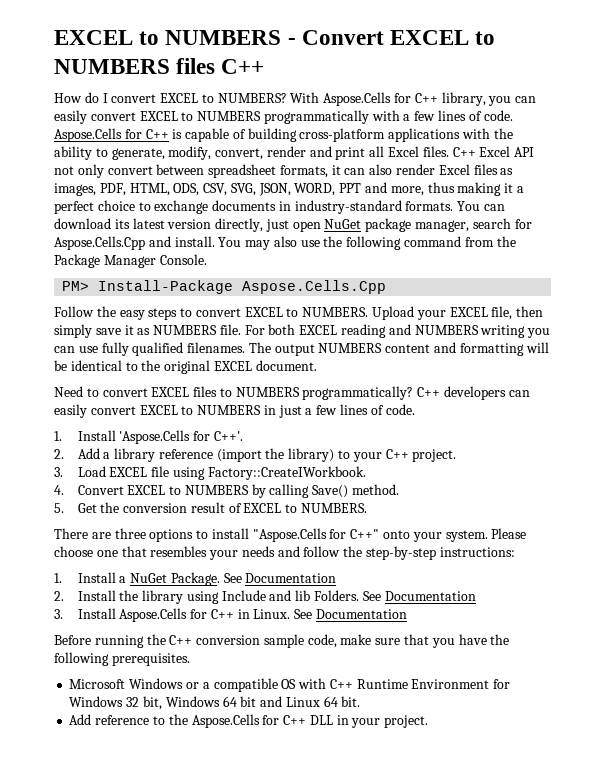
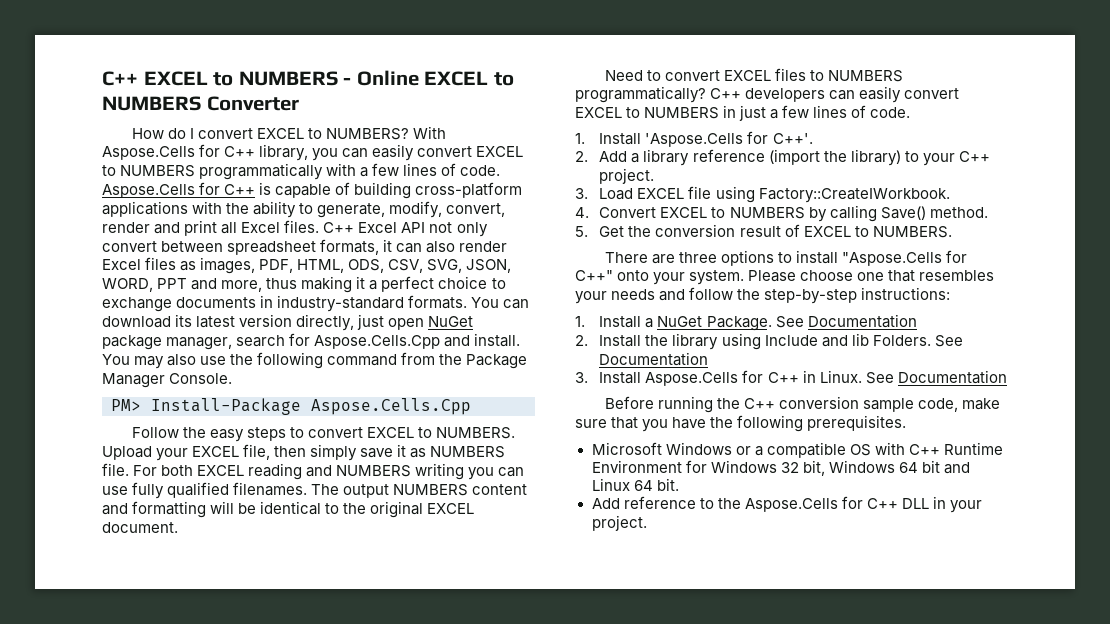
- EXCEL to NUMBERS - Convert EXCEL to NUMBERS files C++
+ C++ EXCEL to NUMBERS - Online EXCEL to NUMBERS Converter

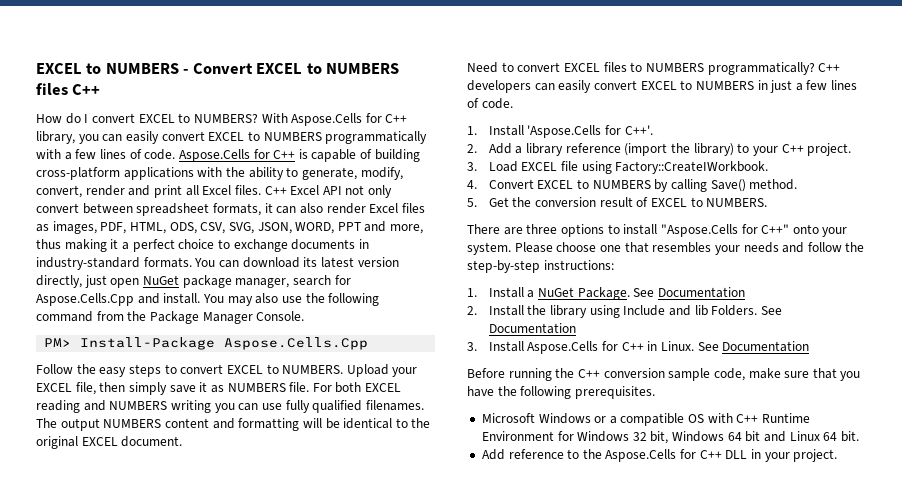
- C++ EXCEL to NUMBERS - Online EXCEL to NUMBERS Converter
+ EXCEL to NUMBERS - Convert EXCEL to NUMBERS files C++

